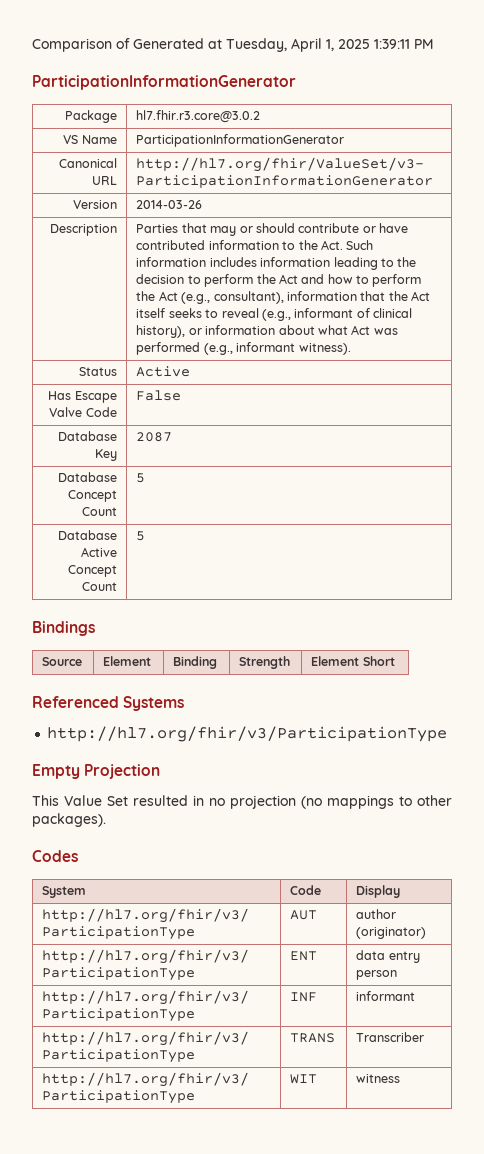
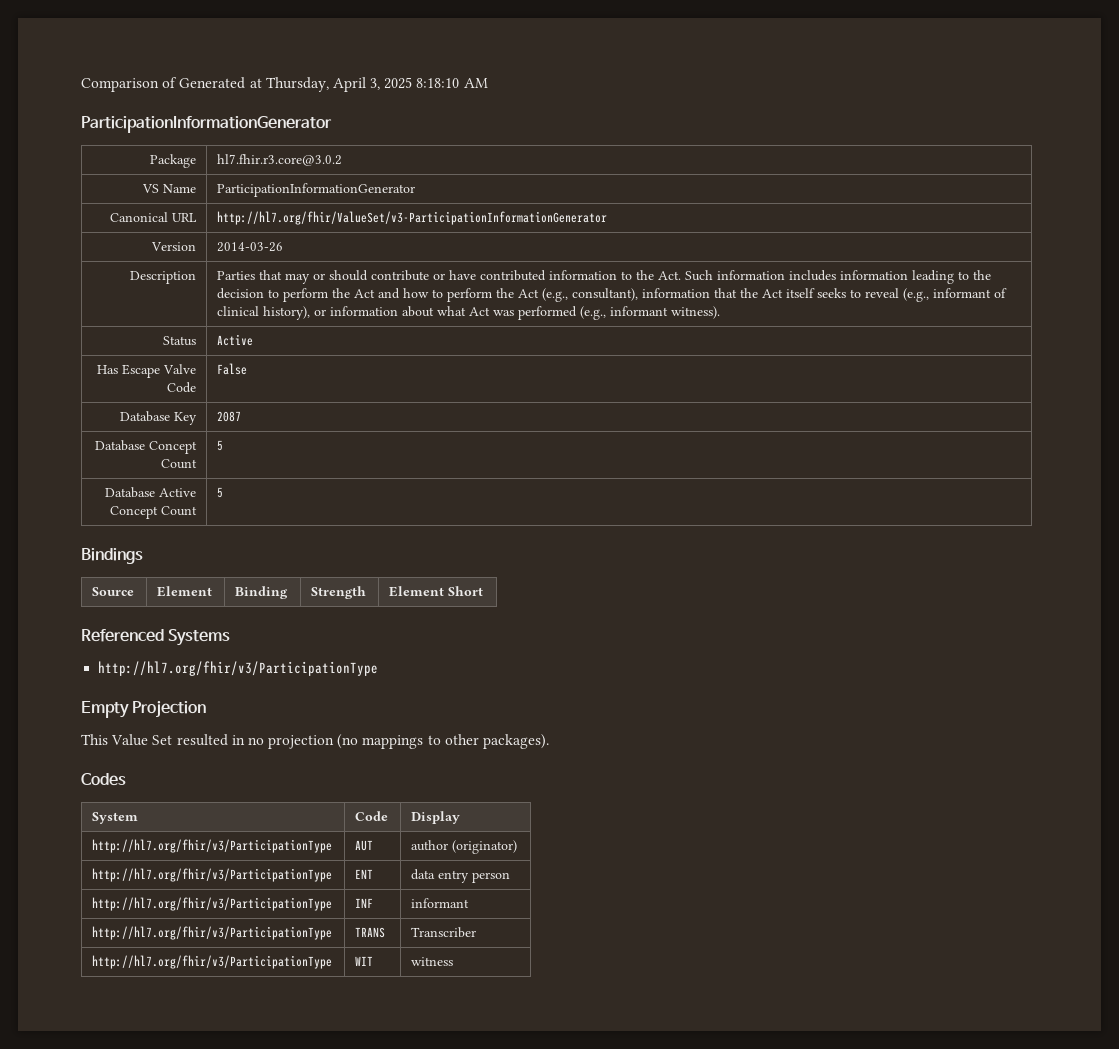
- Comparison of Generated at Tuesday, April 1, 2025 1:39:11 PM
+ Comparison of Generated at Thursday, April 3, 2025 8:18:10 AM

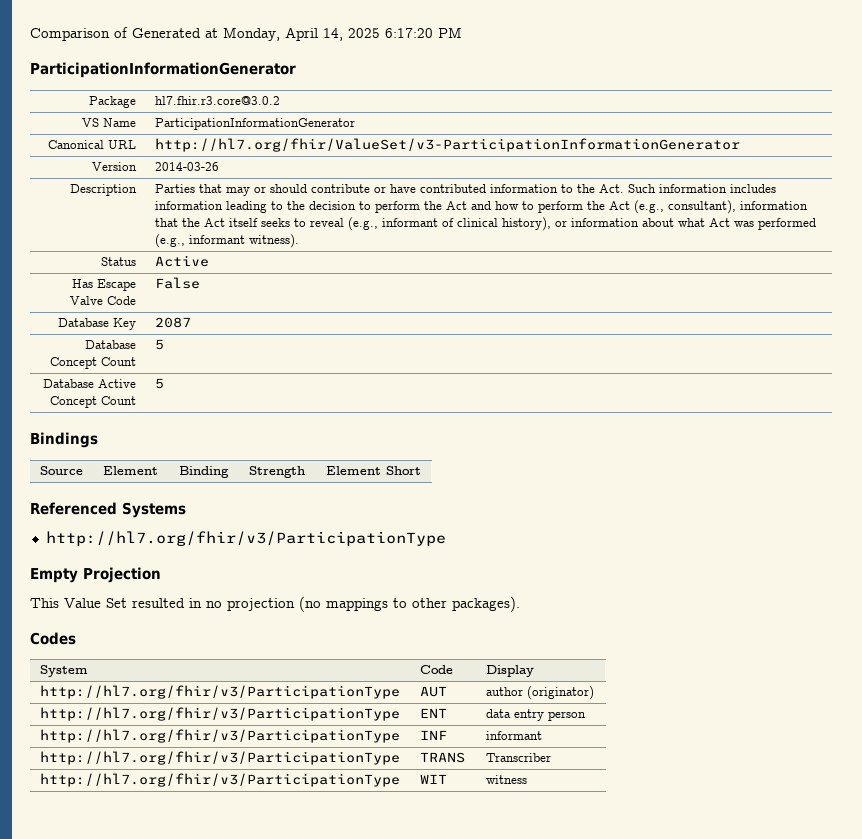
- Comparison of Generated at Thursday, April 3, 2025 8:18:10 AM
+ Comparison of Generated at Monday, April 14, 2025 6:17:20 PM

